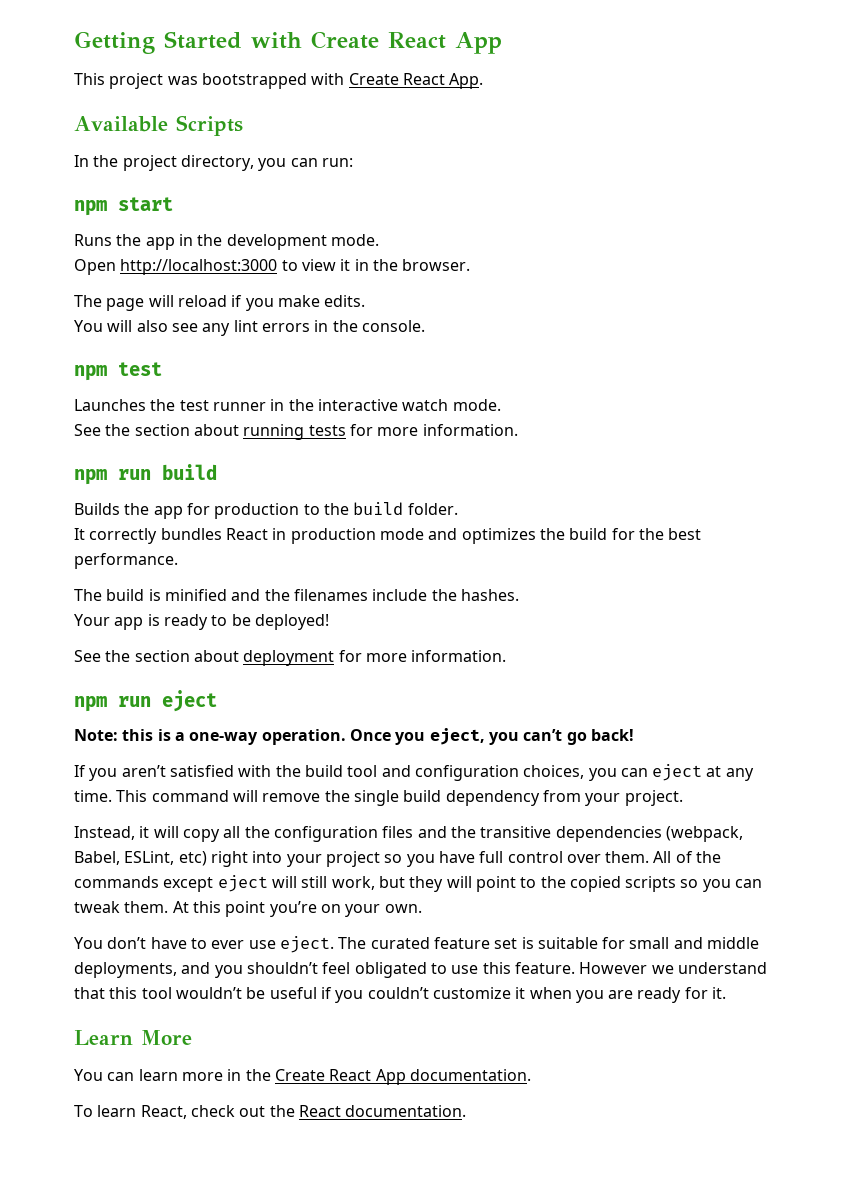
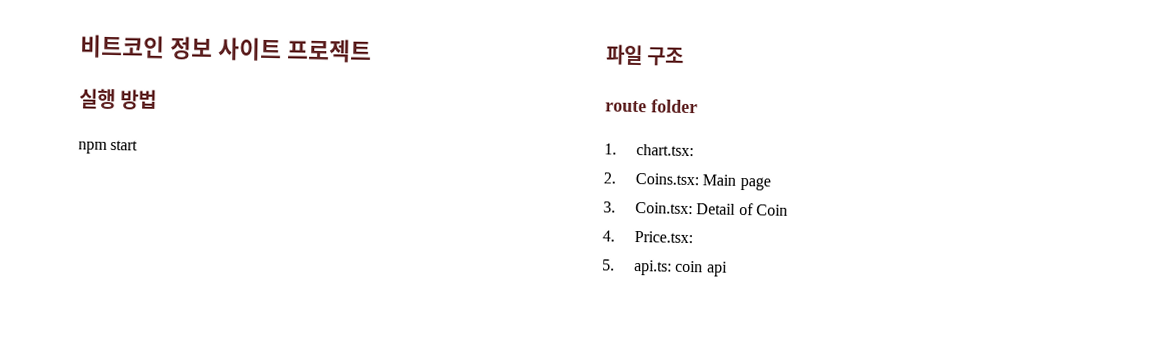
- Getting Started with Create React App
- This project was bootstrapped with Create React App.
- Available Scripts
- In the project directory, you can run:
+ 비트코인 정보 사이트 프로젝트
+ 실행 방법
  npm start
- Runs the app in the development mode.
- Open http://localhost:3000 to view it in the browser.
- The page will reload if you make edits.
- You will also see any lint errors in the console.
- npm test
- Launches the test runner in the interactive watch mode.
- See the section about running tests for more information.
- npm run build
- Builds the app for production to the build folder.
- It correctly bundles React in production mode and optimizes the build for the best performance.
- The build is minified and the filenames include the hashes.
- Your app is ready to be deployed!
- See the section about deployment for more information.
- npm run eject
- Note: this is a one-way operation. Once you eject, you can’t go back!
- If you aren’t satisfied with the build tool and configuration choices, you can eject at any time. This command will remove the single build dependency from your project.
- Instead, it will copy all the configuration files and the transitive dependencies (webpack, Babel, ESLint, etc) right into your project so you have full control over them. All of the commands except eject will still work, but they will point to the copied scripts so you can tweak them. At this point you’re on your own.
- You don’t have to ever use eject. The curated feature set is suitable for small and middle deployments, and you shouldn’t feel obligated to use this feature. However we understand that this tool wouldn’t be useful if you couldn’t customize it when you are ready for it.
- Learn More
- You can learn more in the Create React App documentation.
- To learn React, check out the React documentation.
+ 파일 구조
+ route folder
+ 1. chart.tsx:
+ 2. Coins.tsx: Main page
+ 3. Coin.tsx: Detail of Coin
+ 4. Price.tsx:
+ 5. api.ts: coin api

